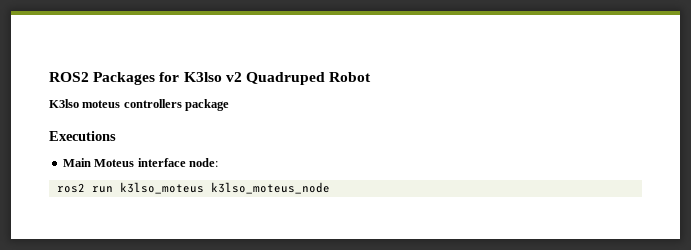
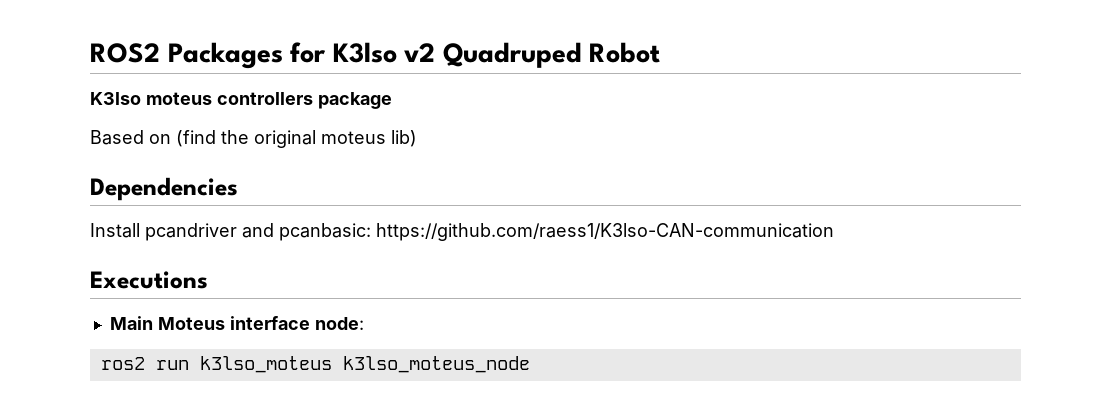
+ Based on (find the original moteus lib)
+ Dependencies
+ Install pcandriver and pcanbasic: https://github.com/raess1/K3lso-CAN-communication

